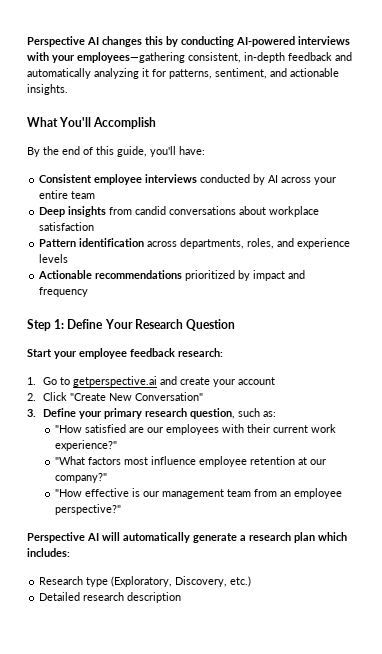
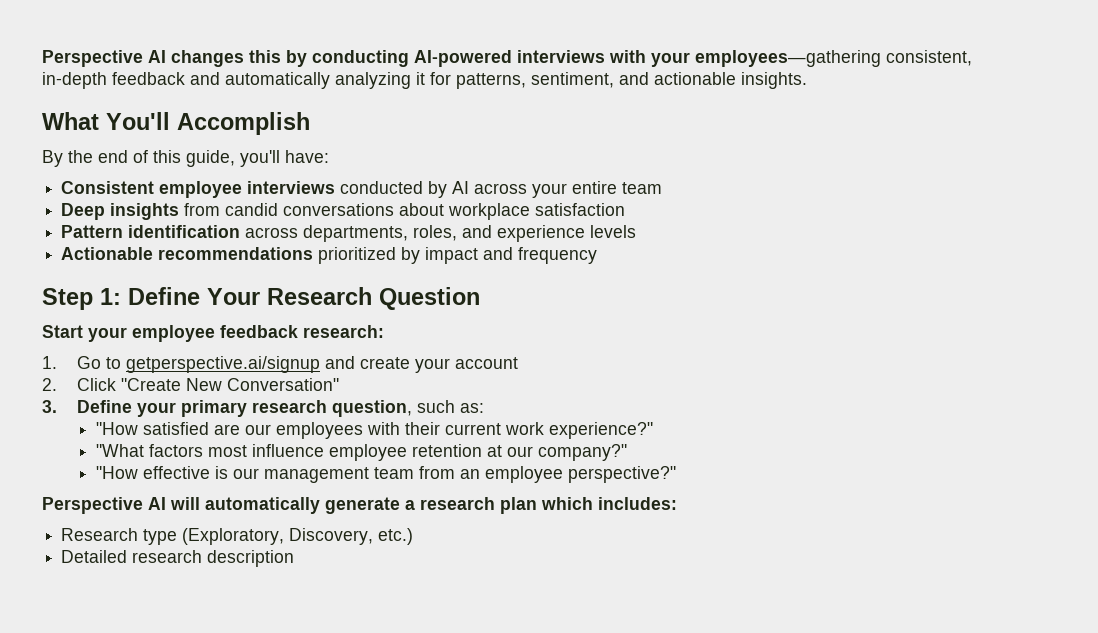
- 1. Go to getperspective.ai and create your account
+ 1. Go to getperspective.ai/signup and create your account

